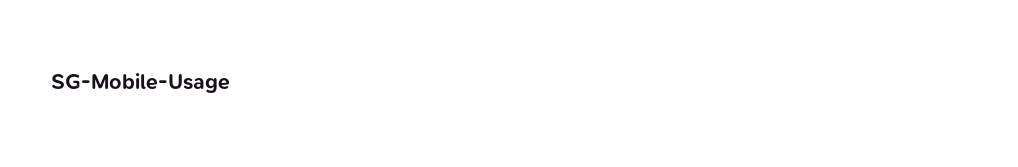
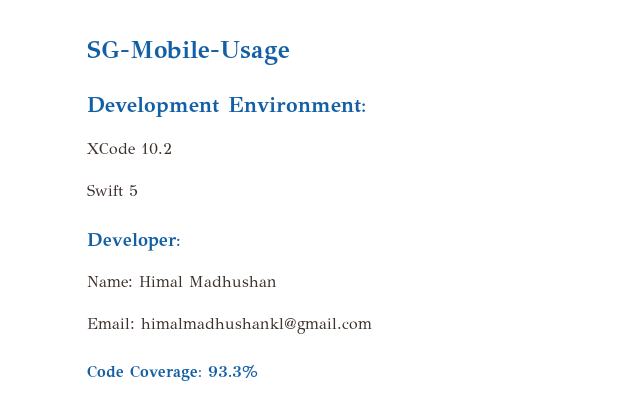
+ Development Environment:
+ XCode 10.2
+ Swift 5
+ Developer:
+ Name: Himal Madhushan
+ Email: himalmadhushankl@gmail.com
+ Code Coverage: 93.3%

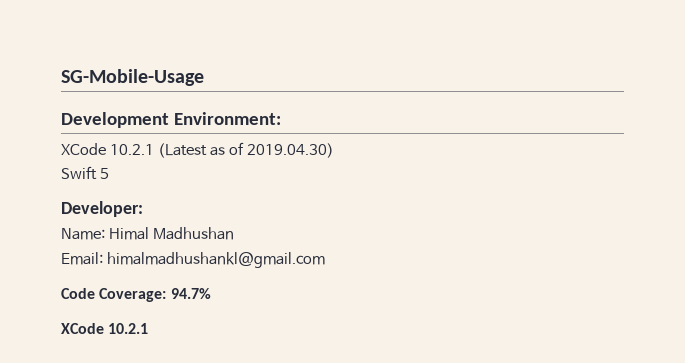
- XCode 10.2
+ XCode 10.2.1 (Latest as of 2019.04.30)
- Code Coverage: 93.3%
+ Code Coverage: 94.7%
+ XCode 10.2.1

